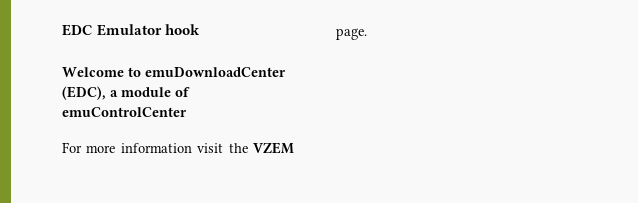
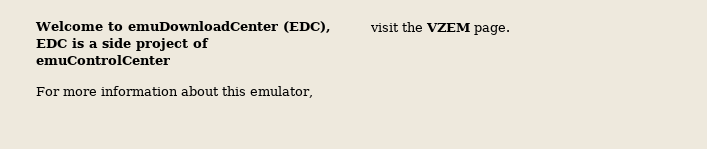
- EDC Emulator hook
- Welcome to emuDownloadCenter (EDC), a module of emuControlCenter
+ Welcome to emuDownloadCenter (EDC), EDC is a side project of emuControlCenter
- For more information visit the VZEM page.
+ For more information about this emulator, visit the VZEM page.

